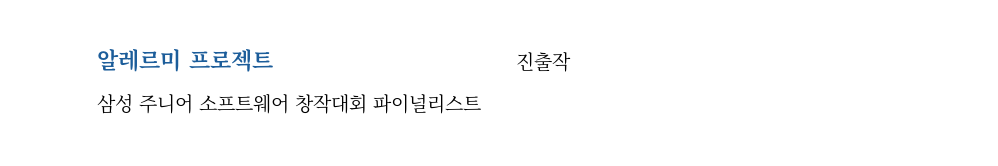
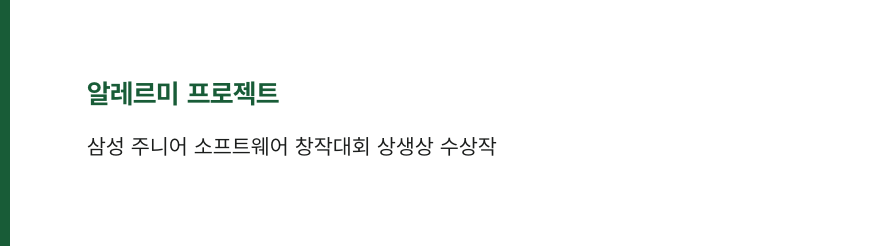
- 삼성 주니어 소프트웨어 창작대회 파이널리스트 진출작
+ 삼성 주니어 소프트웨어 창작대회 상생상 수상작

